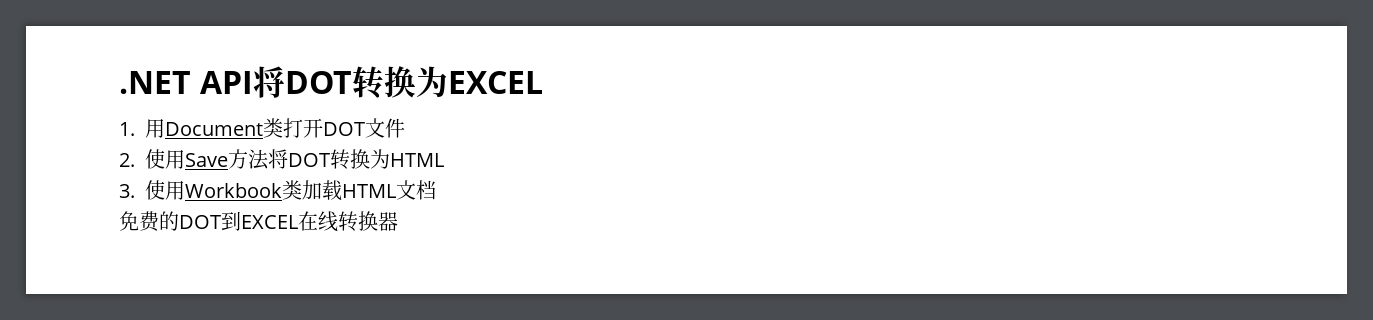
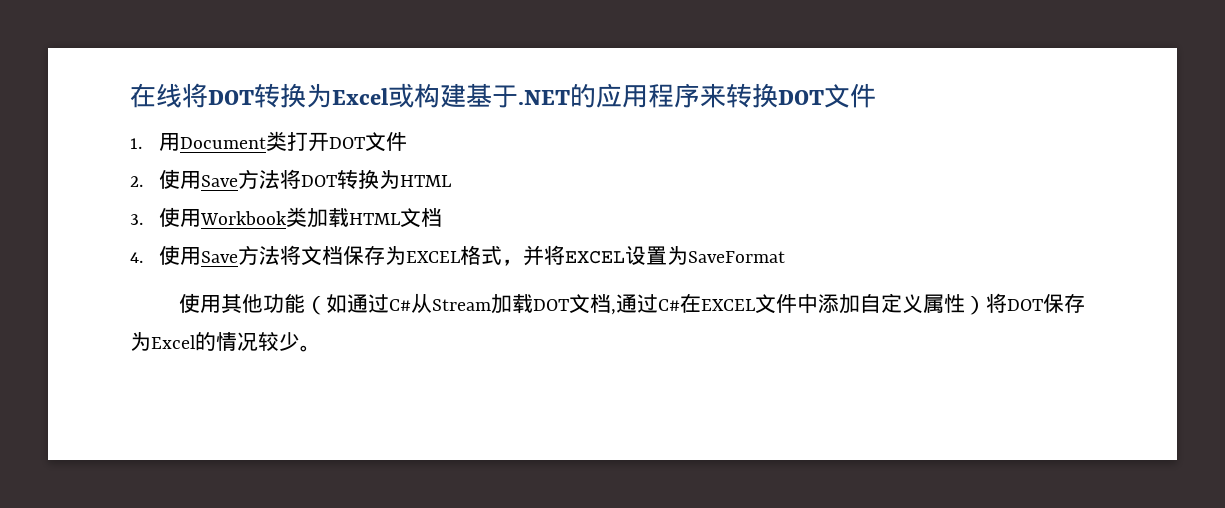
- .NET API将DOT转换为EXCEL
+ 在线将DOT转换为Excel或构建基于.NET的应用程序来转换DOT文件
- 免费的DOT到EXCEL在线转换器
+ 4.使用Save方法将文档保存为EXCEL格式，并将EXCEL设置为SaveFormat
+ 使用其他功能（如通过C#从Stream加载DOT文档,通过C#在EXCEL文件中添加自定义属性）将DOT保存为Excel的情况较少。

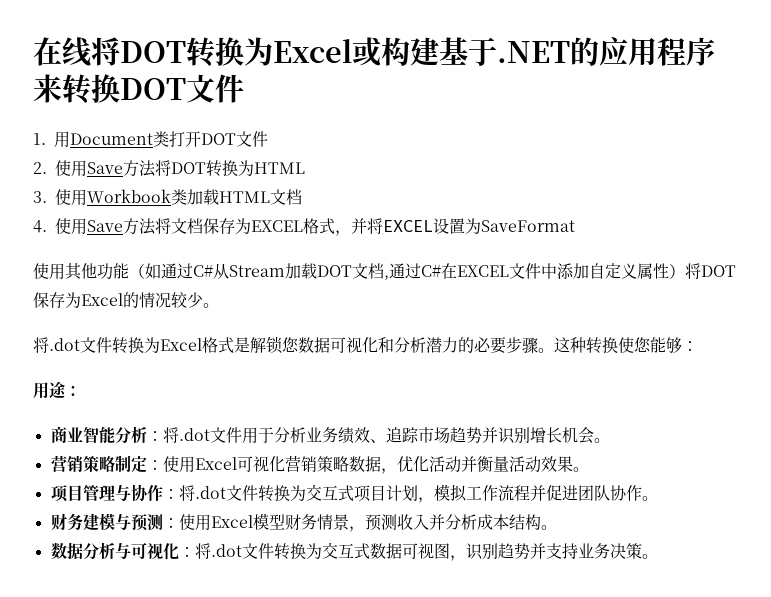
+ 将.dot文件转换为Excel格式是解锁您数据可视化和分析潜力的必要步骤。这种转换使您能够：
+ 用途：
+ 商业智能分析：将.dot文件用于分析业务绩效、追踪市场趋势并识别增长机会。
+ 营销策略制定：使用Excel可视化营销策略数据，优化活动并衡量活动效果。
+ 项目管理与协作：将.dot文件转换为交互式项目计划，模拟工作流程并促进团队协作。
+ 财务建模与预测：使用Excel模型财务情景，预测收入并分析成本结构。
+ 数据分析与可视化：将.dot文件转换为交互式数据可视图，识别趋势并支持业务决策。

